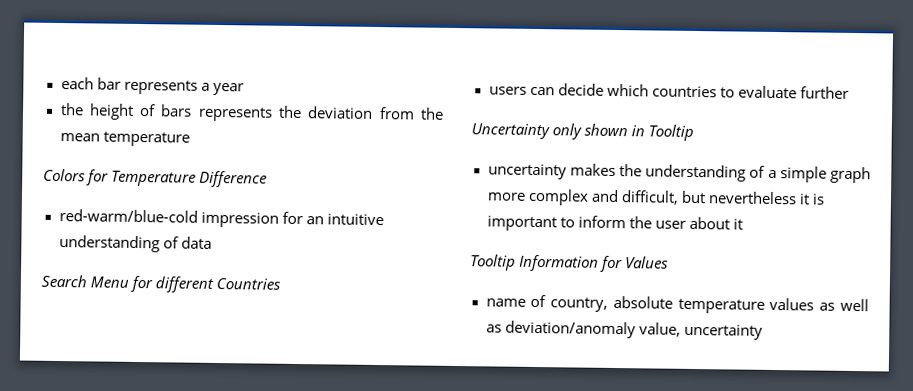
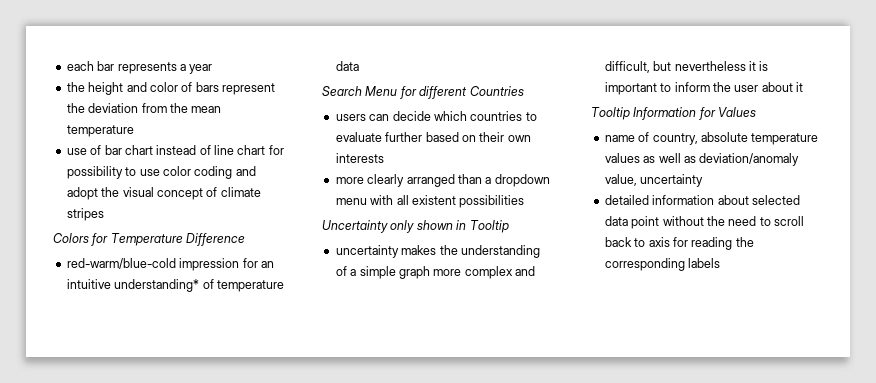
- the height of bars represents the deviation from the mean temperature
+ the height and color of bars represent the deviation from the mean temperature
+ use of bar chart instead of line chart for possibility to use color coding and adopt the visual concept of climate stripes
- red-warm/blue-cold impression for an intuitive understanding of data
+ red-warm/blue-cold impression for an intuitive understanding* of temperature data
- users can decide which countries to evaluate further
+ users can decide which countries to evaluate further based on their own interests
+ more clearly arranged than a dropdown menu with all existent possibilities
+ detailed information about selected data point without the need to scroll back to axis for reading the corresponding labels

